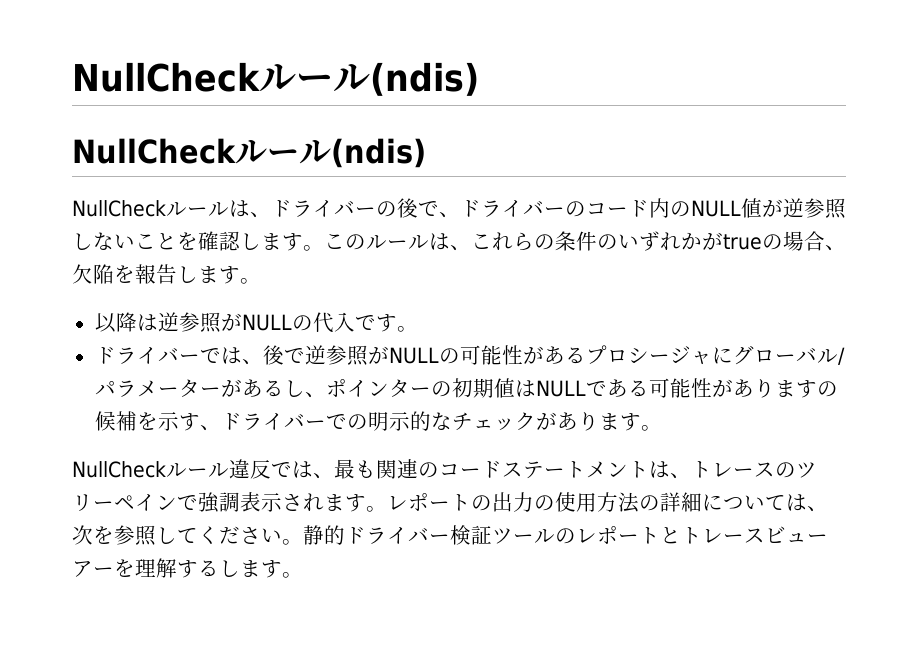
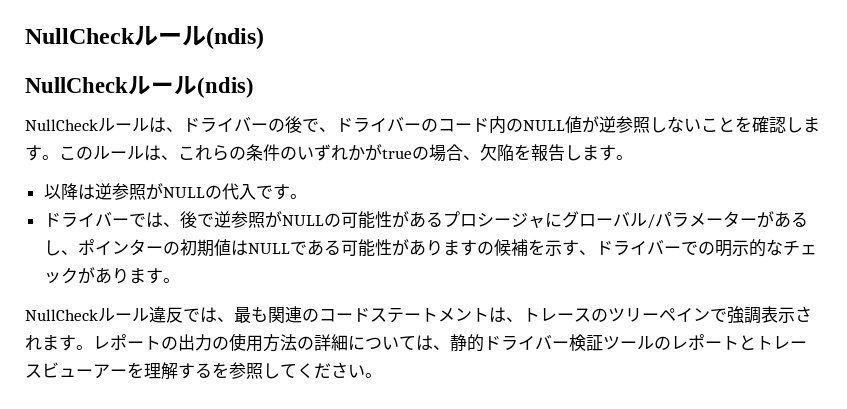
- レポートの出力の使用方法の詳細については、次を参照してください。静的ドライバー検証ツールのレポートとトレースビューアーを理解するします。
+ レポートの出力の使用方法の詳細については、静的ドライバー検証ツールのレポートとトレースビューアーを理解するを参照してください。

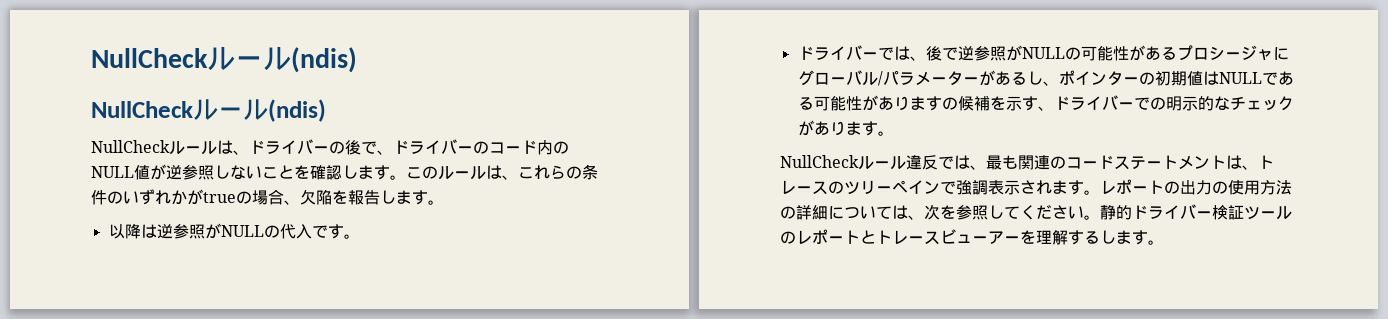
- レポートの出力の使用方法の詳細については、静的ドライバー検証ツールのレポートとトレースビューアーを理解するを参照してください。
+ レポートの出力の使用方法の詳細については、次を参照してください。静的ドライバー検証ツールのレポートとトレースビューアーを理解するします。

